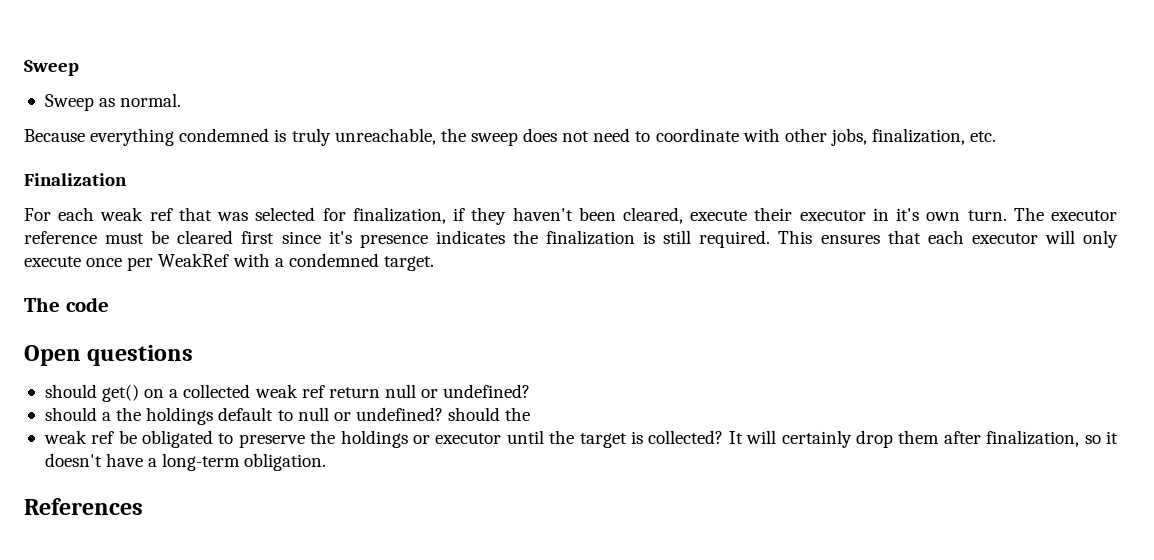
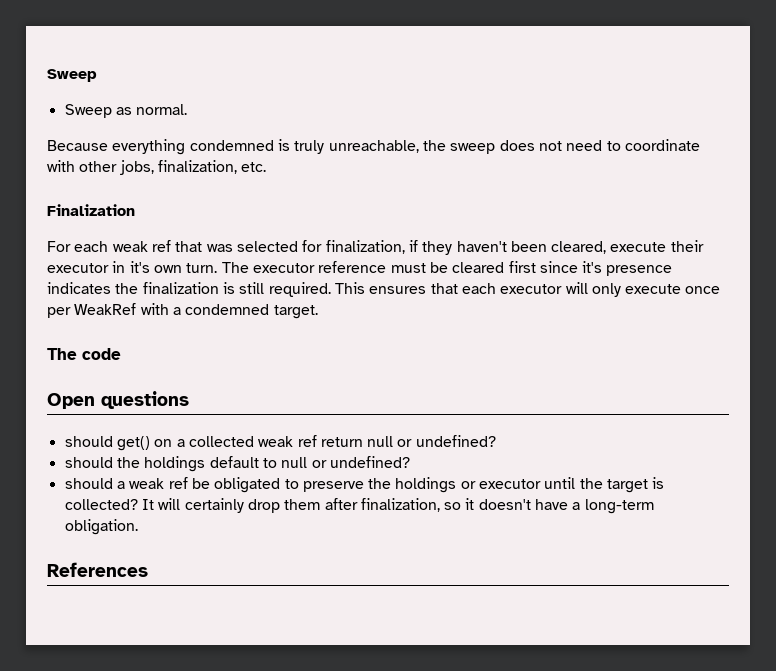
- should a the holdings default to null or undefined? should the
- weak ref be obligated to preserve the holdings or executor until the target is collected?
+ should the holdings default to null or undefined?
+ should a weak ref be obligated to preserve the holdings or executor until the target is collected?

